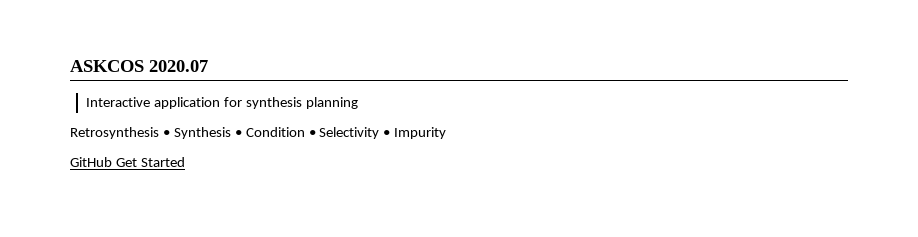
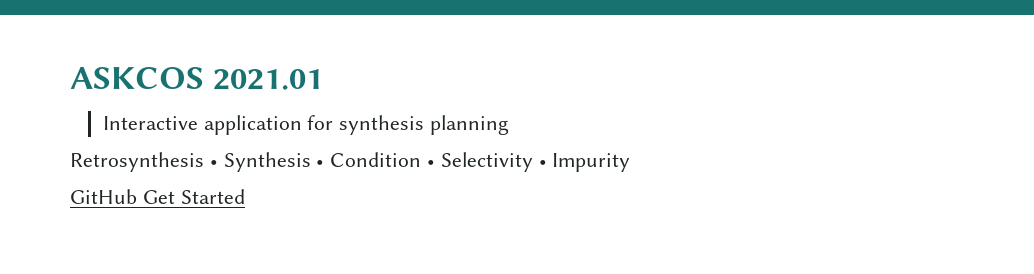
- ASKCOS 2020.07
+ ASKCOS 2021.01

